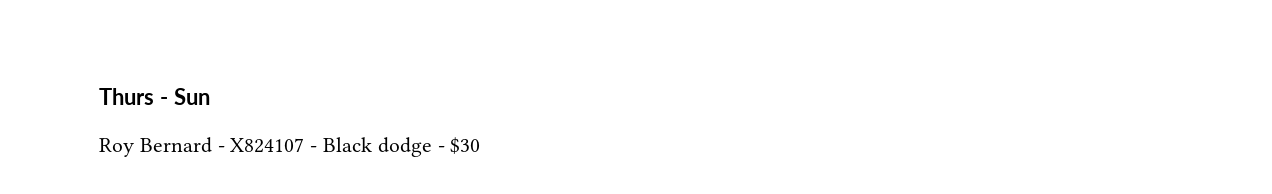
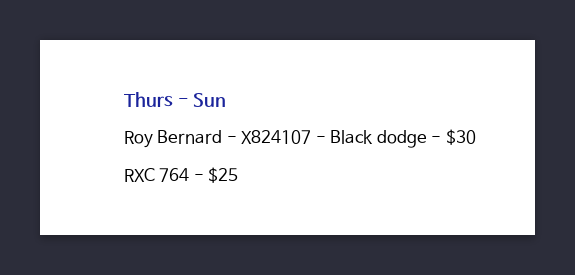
+ RXC 764 - $25

